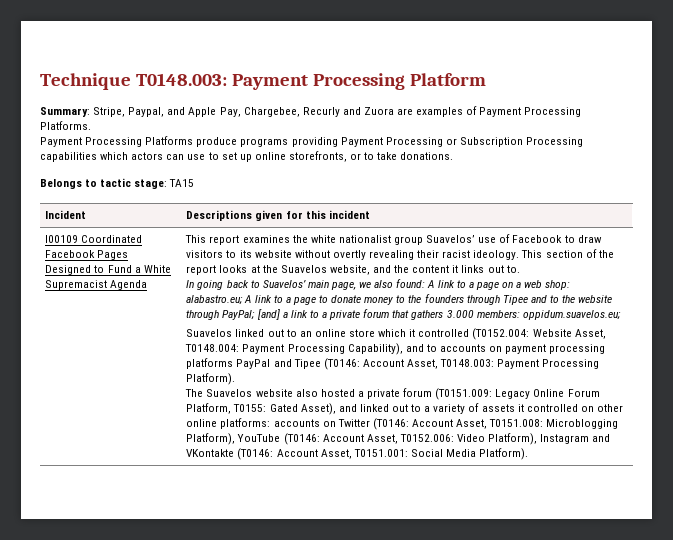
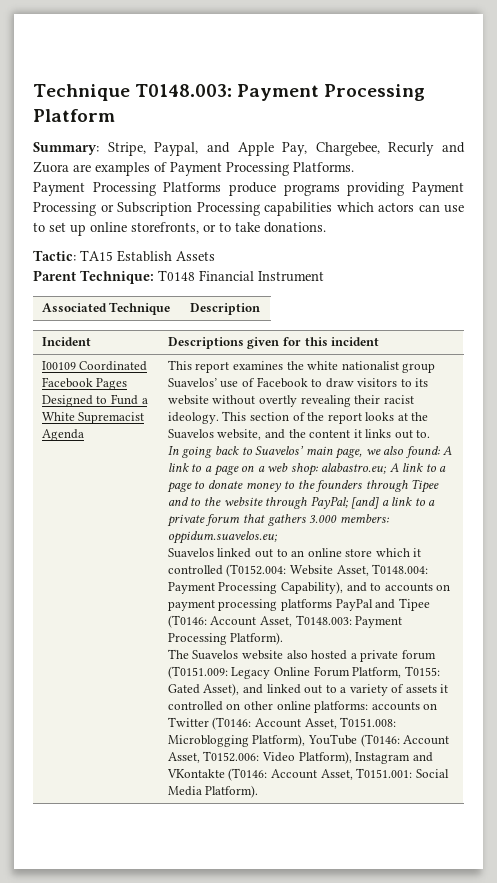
- Belongs to tactic stage: TA15
+ Tactic: TA15 Establish Assets
+ Parent Technique: T0148 Financial Instrument
+ Associated Technique | Description

